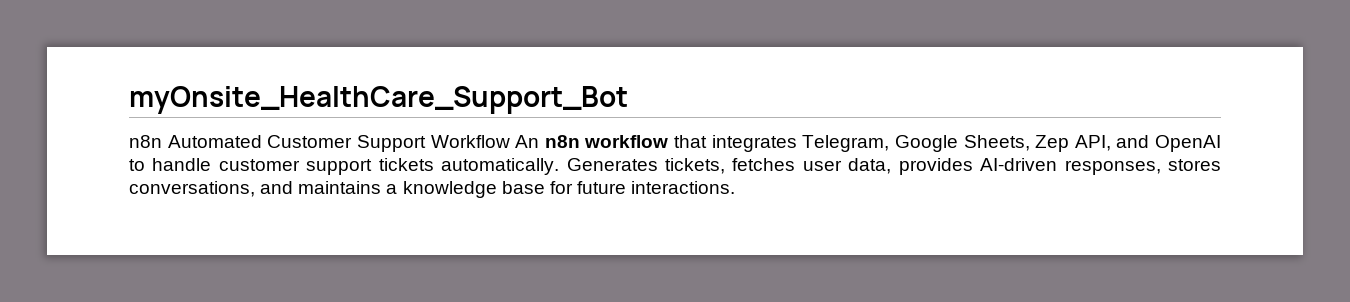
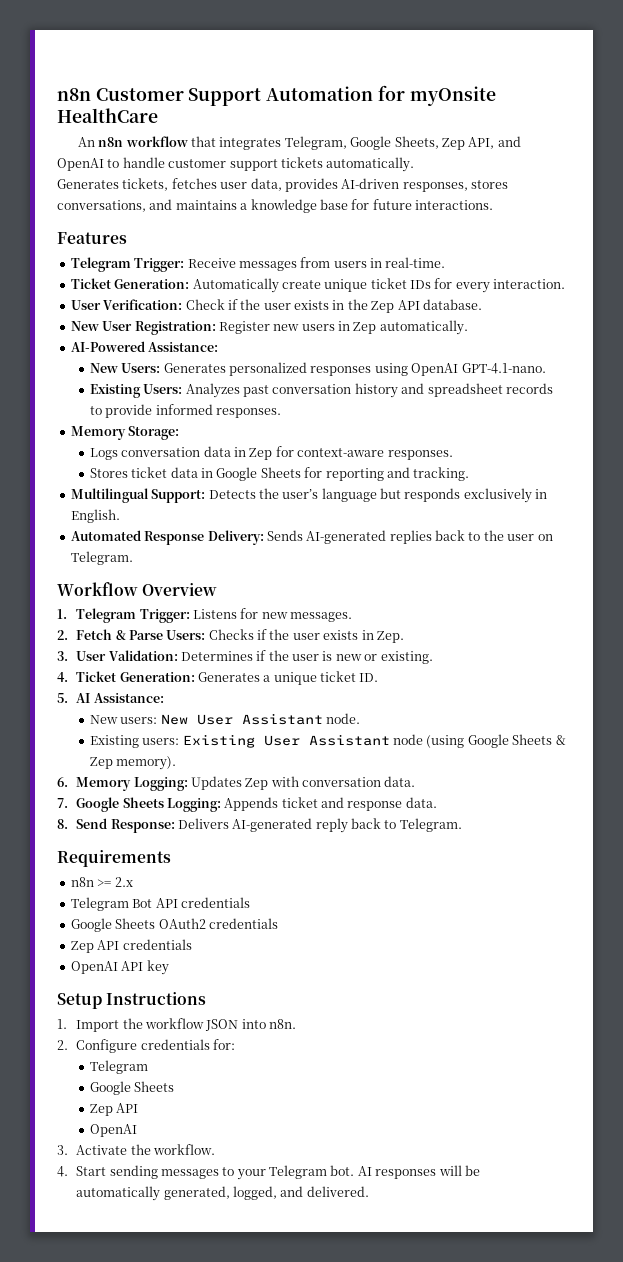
- myOnsite_HealthCare_Support_Bot
- n8n Automated Customer Support Workflow An n8n workflow that integrates Telegram, Google Sheets, Zep API, and OpenAI to handle customer support tickets automatically. Generates tickets, fetches user data, provides AI-driven responses, stores conversations, and maintains a knowledge base for future interactions.
+ n8n Customer Support Automation for myOnsite HealthCare
+ An n8n workflow that integrates Telegram, Google Sheets, Zep API, and OpenAI to handle customer support tickets automatically.
+ Generates tickets, fetches user data, provides AI-driven responses, stores conversations, and maintains a knowledge base for future interactions.
+ Features
+ Telegram Trigger: Receive messages from users in real-time.
+ Ticket Generation: Automatically create unique ticket IDs for every interaction.
+ User Verification: Check if the user exists in the Zep API database.
+ New User Registration: Register new users in Zep automatically.
+ AI-Powered Assistance:
+ New Users: Generates personalized responses using OpenAI GPT-4.1-nano.
+ Existing Users: Analyzes past conversation history and spreadsheet records to provide informed responses.
+ Memory Storage:
+ Logs conversation data in Zep for context-aware responses.
+ Stores ticket data in Google Sheets for reporting and tracking.
+ Multilingual Support: Detects the user’s language but responds exclusively in English.
+ Automated Response Delivery: Sends AI-generated replies back to the user on Telegram.
+ Workflow Overview
+ 1. Telegram Trigger: Listens for new messages.
+ 2. Fetch & Parse Users: Checks if the user exists in Zep.
+ 3. User Validation: Determines if the user is new or existing.
+ 4. Ticket Generation: Generates a unique ticket ID.
+ 5. AI Assistance:
+ New users: New User Assistant node.
+ Existing users: Existing User Assistant node (using Google Sheets & Zep memory).
+ 6. Memory Logging: Updates Zep with conversation data.
+ 7. Google Sheets Logging: Appends ticket and response data.
+ 8. Send Response: Delivers AI-generated reply back to Telegram.
+ Requirements
+ n8n >= 2.x
+ Telegram Bot API credentials
+ Google Sheets OAuth2 credentials
+ Zep API credentials
+ OpenAI API key
+ Setup Instructions
+ 1. Import the workflow JSON into n8n.
+ 2. Configure credentials for:
+ Telegram
+ Google Sheets
+ Zep API
+ OpenAI
+ 3. Activate the workflow.
+ 4. Start sending messages to your Telegram bot. AI responses will be automatically generated, logged, and delivered.

